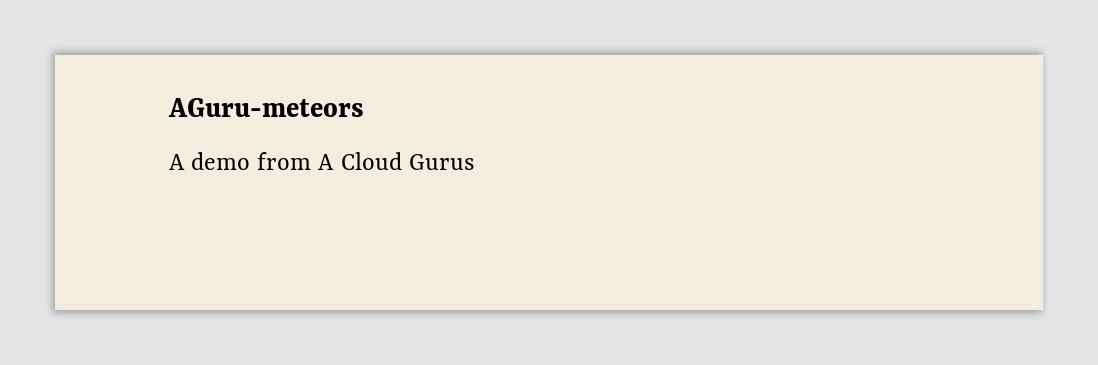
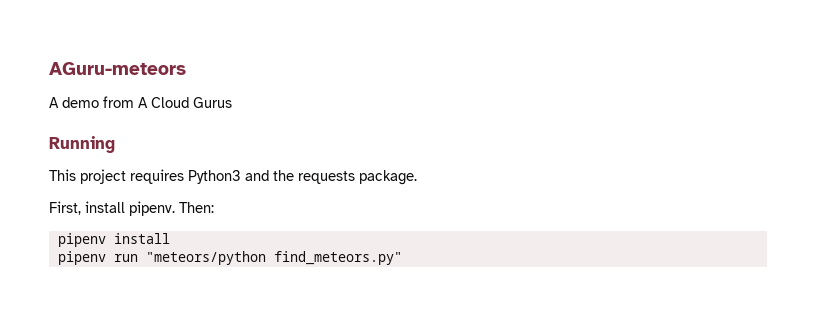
+ Running
+ This project requires Python3 and the requests package.
+ First, install pipenv. Then:
+ pipenv install
+ pipenv run "meteors/python find_meteors.py"

